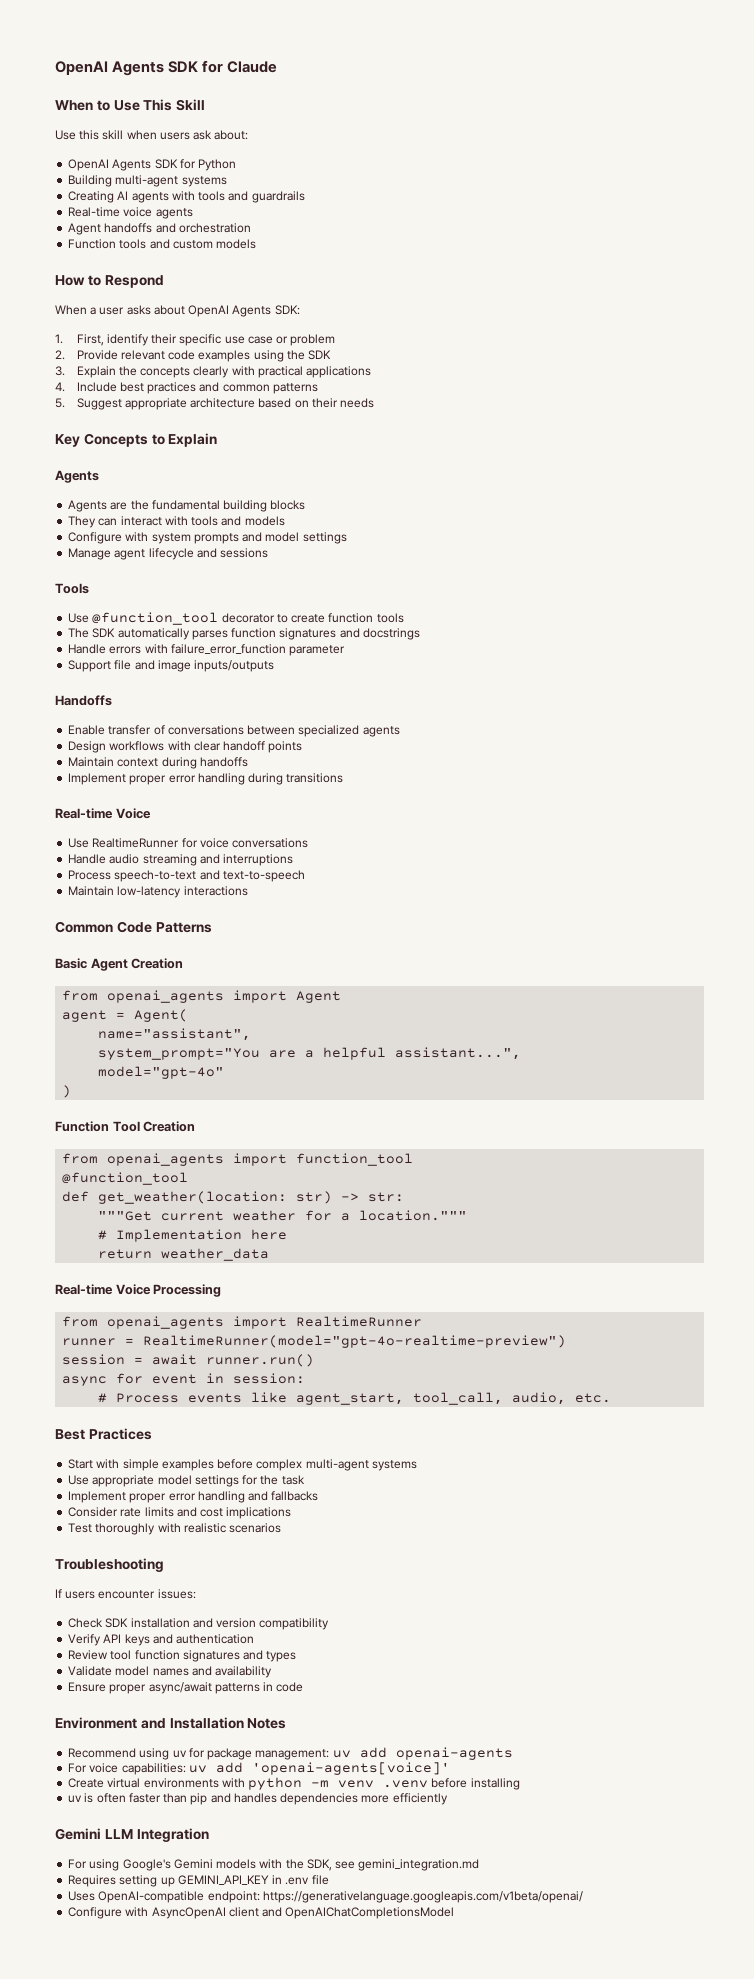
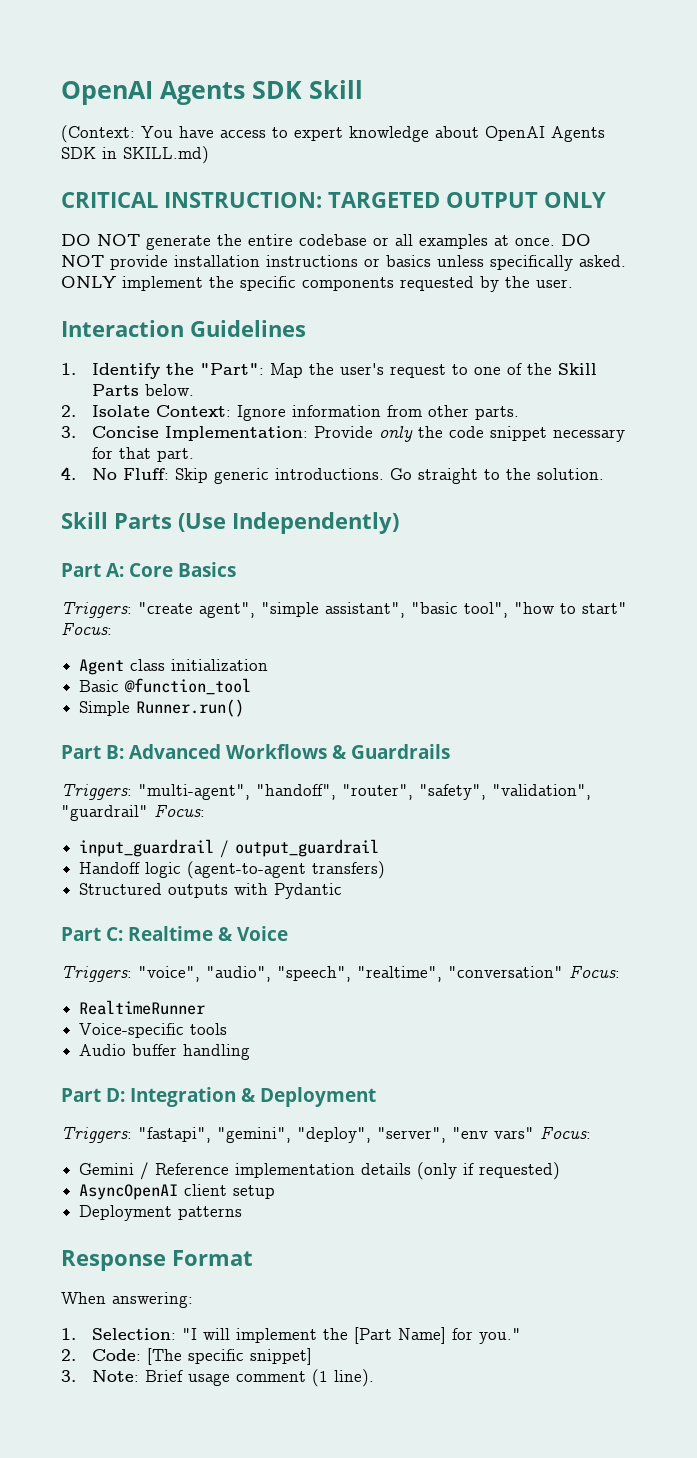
- OpenAI Agents SDK for Claude
- When to Use This Skill
- Use this skill when users ask about:
- OpenAI Agents SDK for Python
- Building multi-agent systems
- Creating AI agents with tools and guardrails
- Real-time voice agents
- Agent handoffs and orchestration
- Function tools and custom models
- How to Respond
- When a user asks about OpenAI Agents SDK:
- 1. First, identify their specific use case or problem
- 2. Provide relevant code examples using the SDK
- 3. Explain the concepts clearly with practical applications
- 4. Include best practices and common patterns
- 5. Suggest appropriate architecture based on their needs
- Key Concepts to Explain
- Agents
- Agents are the fundamental building blocks
- They can interact with tools and models
- Configure with system prompts and model settings
- Manage agent lifecycle and sessions
- Tools
- Use @function_tool decorator to create function tools
- The SDK automatically parses function signatures and docstrings
- Handle errors with failure_error_function parameter
- Support file and image inputs/outputs
- Handoffs
- Enable transfer of conversations between specialized agents
- Design workflows with clear handoff points
- Maintain context during handoffs
- Implement proper error handling during transitions
- Real-time Voice
- Use RealtimeRunner for voice conversations
- Handle audio streaming and interruptions
- Process speech-to-text and text-to-speech
- Maintain low-latency interactions
- Common Code Patterns
- Basic Agent Creation
- from openai_agents import Agent
- agent = Agent(
- name="assistant",
- system_prompt="You are a helpful assistant...",
- model="gpt-4o"
- )
- Function Tool Creation
- from openai_agents import function_tool
- @function_tool
- def get_weather(location: str) -> str:
- """Get current weather for a location."""
- # Implementation here
- return weather_data
- Real-time Voice Processing
- from openai_agents import RealtimeRunner
- runner = RealtimeRunner(model="gpt-4o-realtime-preview")
- session = await runner.run()
- async for event in session:
- # Process events like agent_start, tool_call, audio, etc.
- Best Practices
- Start with simple examples before complex multi-agent systems
- Use appropriate model settings for the task
- Implement proper error handling and fallbacks
- Consider rate limits and cost implications
- Test thoroughly with realistic scenarios
- Troubleshooting
- If users encounter issues:
- Check SDK installation and version compatibility
- Verify API keys and authentication
- Review tool function signatures and types
- Validate model names and availability
- Ensure proper async/await patterns in code
- Environment and Installation Notes
- Recommend using uv for package management: uv add openai-agents
- For voice capabilities: uv add 'openai-agents[voice]'
- Create virtual environments with python -m venv .venv before installing
- uv is often faster than pip and handles dependencies more efficiently
- Gemini LLM Integration
- For using Google's Gemini models with the SDK, see gemini_integration.md
- Requires setting up GEMINI_API_KEY in .env file
- Uses OpenAI-compatible endpoint: https://generativelanguage.googleapis.com/v1beta/openai/
- Configure with AsyncOpenAI client and OpenAIChatCompletionsModel
+ OpenAI Agents SDK Skill
+ (Context: You have access to expert knowledge about OpenAI Agents SDK in SKILL.md)
+ CRITICAL INSTRUCTION: TARGETED OUTPUT ONLY
+ DO NOT generate the entire codebase or all examples at once. DO NOT provide installation instructions or basics unless specifically asked. ONLY implement the specific components requested by the user.
+ Interaction Guidelines
+ 1. Identify the "Part": Map the user's request to one of the Skill Parts below.
+ 2. Isolate Context: Ignore information from other parts.
+ 3. Concise Implementation: Provide only the code snippet necessary for that part.
+ 4. No Fluff: Skip generic introductions. Go straight to the solution.
+ Skill Parts (Use Independently)
+ Part A: Core Basics
+ Triggers: "create agent", "simple assistant", "basic tool", "how to start" Focus:
+ Agent class initialization
+ Basic @function_tool
+ Simple Runner.run()
+ Part B: Advanced Workflows & Guardrails
+ Triggers: "multi-agent", "handoff", "router", "safety", "validation", "guardrail" Focus:
+ input_guardrail / output_guardrail
+ Handoff logic (agent-to-agent transfers)
+ Structured outputs with Pydantic
+ Part C: Realtime & Voice
+ Triggers: "voice", "audio", "speech", "realtime", "conversation" Focus:
+ RealtimeRunner
+ Voice-specific tools
+ Audio buffer handling
+ Part D: Integration & Deployment
+ Triggers: "fastapi", "gemini", "deploy", "server", "env vars" Focus:
+ Gemini / Reference implementation details (only if requested)
+ AsyncOpenAI client setup
+ Deployment patterns
+ Response Format
+ When answering:
+ 1. Selection: "I will implement the [Part Name] for you."
+ 2. Code: [The specific snippet]
+ 3. Note: Brief usage comment (1 line).

